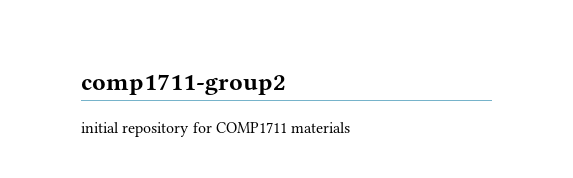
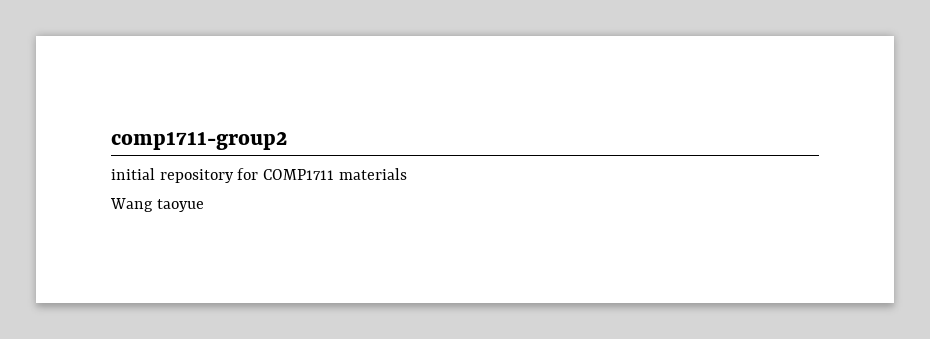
+ Wang taoyue

